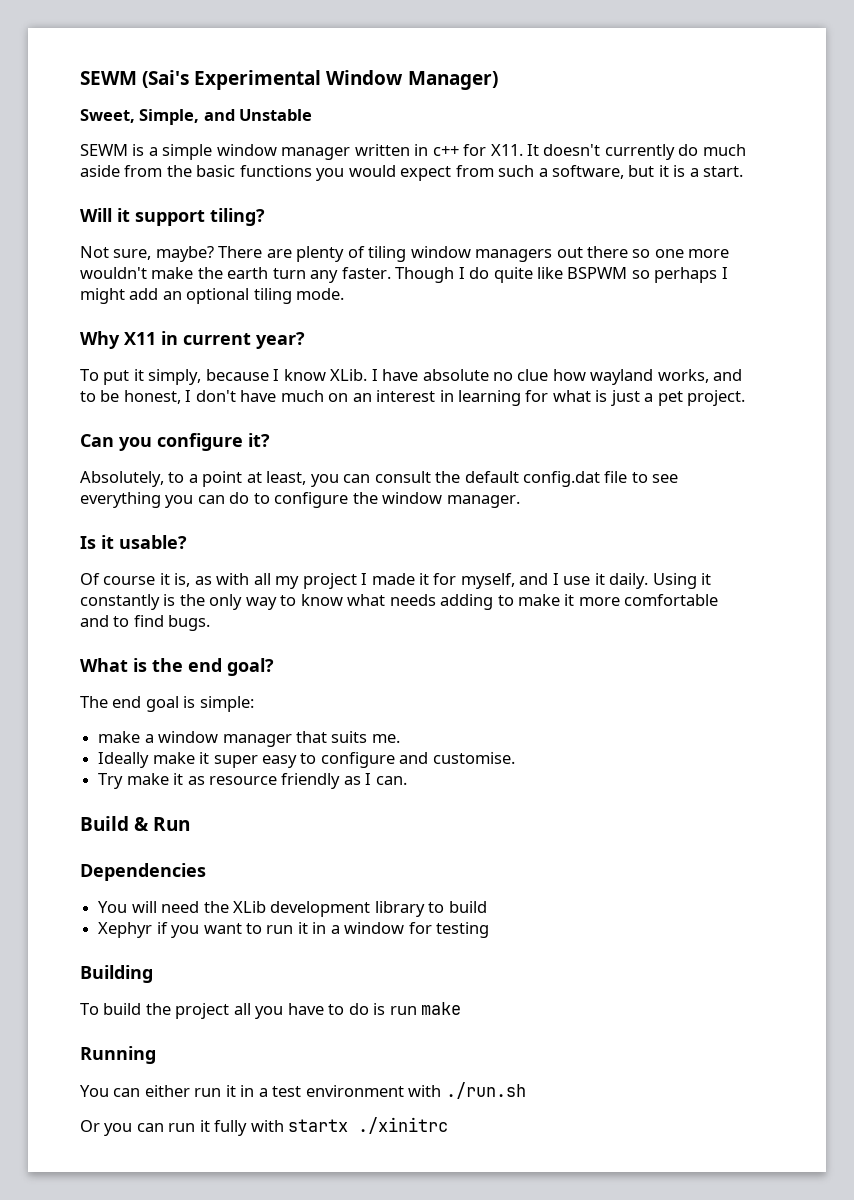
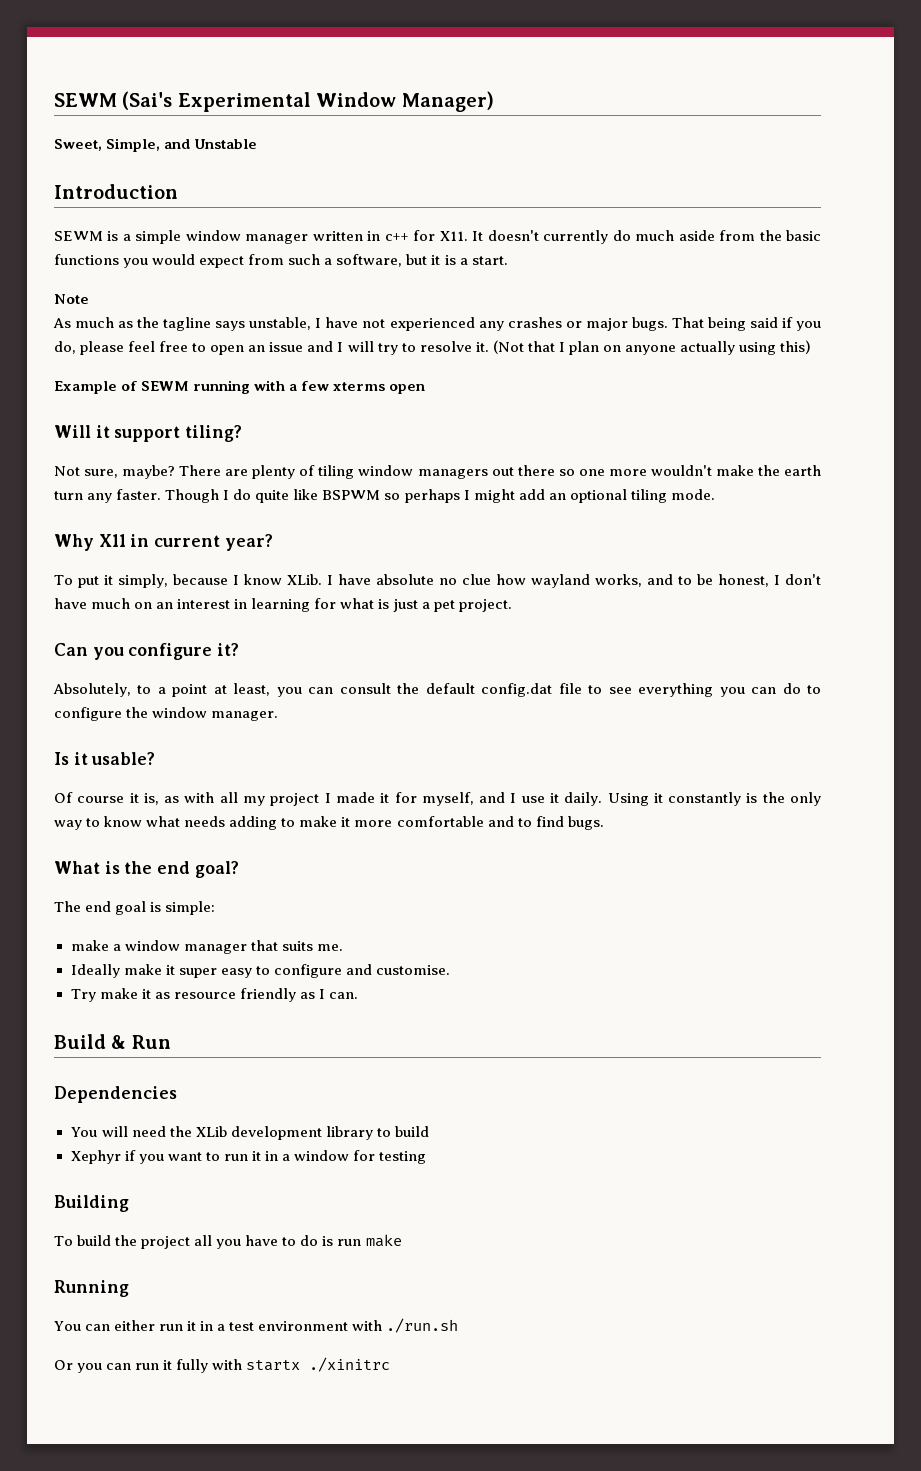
+ Introduction
+ Note
+ As much as the tagline says unstable, I have not experienced any crashes or major bugs. That being said if you do, please feel free to open an issue and I will try to resolve it. (Not that I plan on anyone actually using this)
+ Example of SEWM running with a few xterms open

